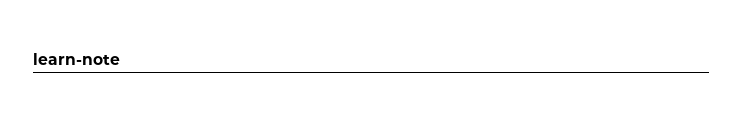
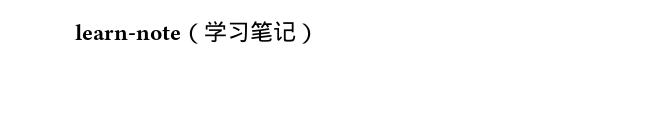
- learn-note
+ learn-note（学习笔记）

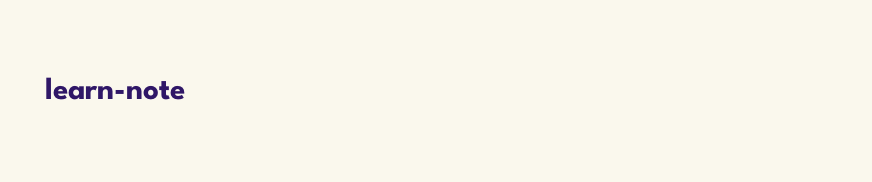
- learn-note（学习笔记）
+ learn-note

